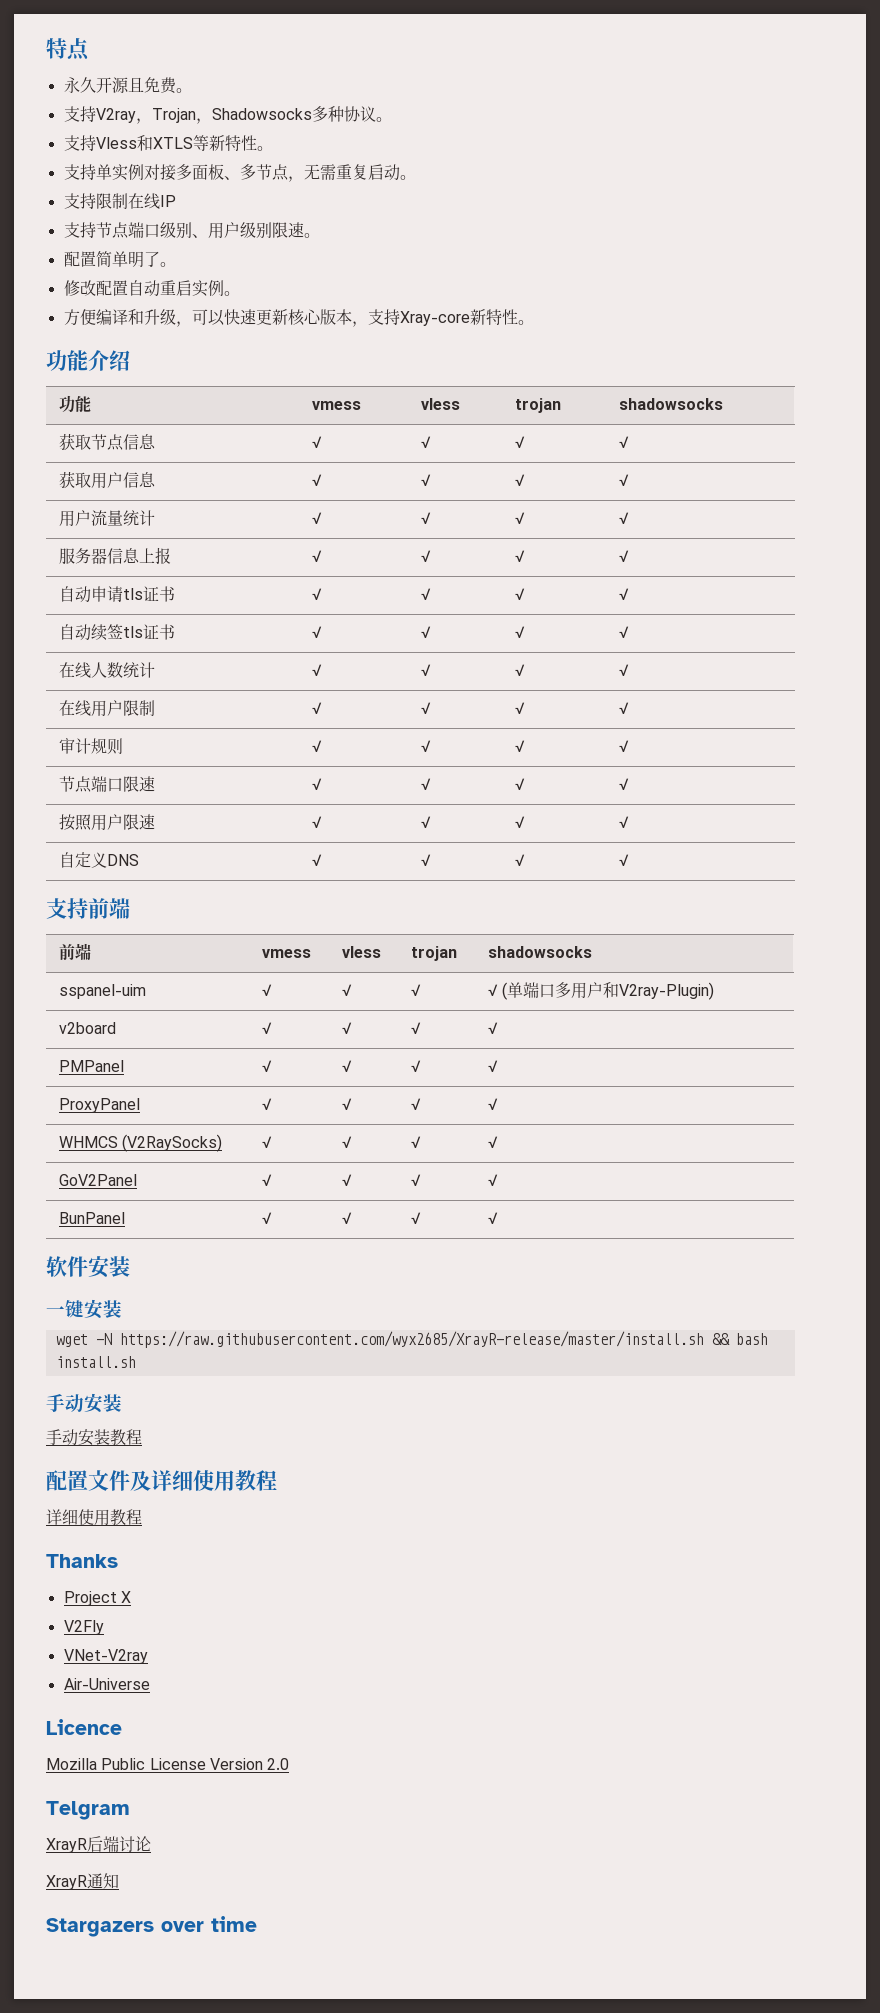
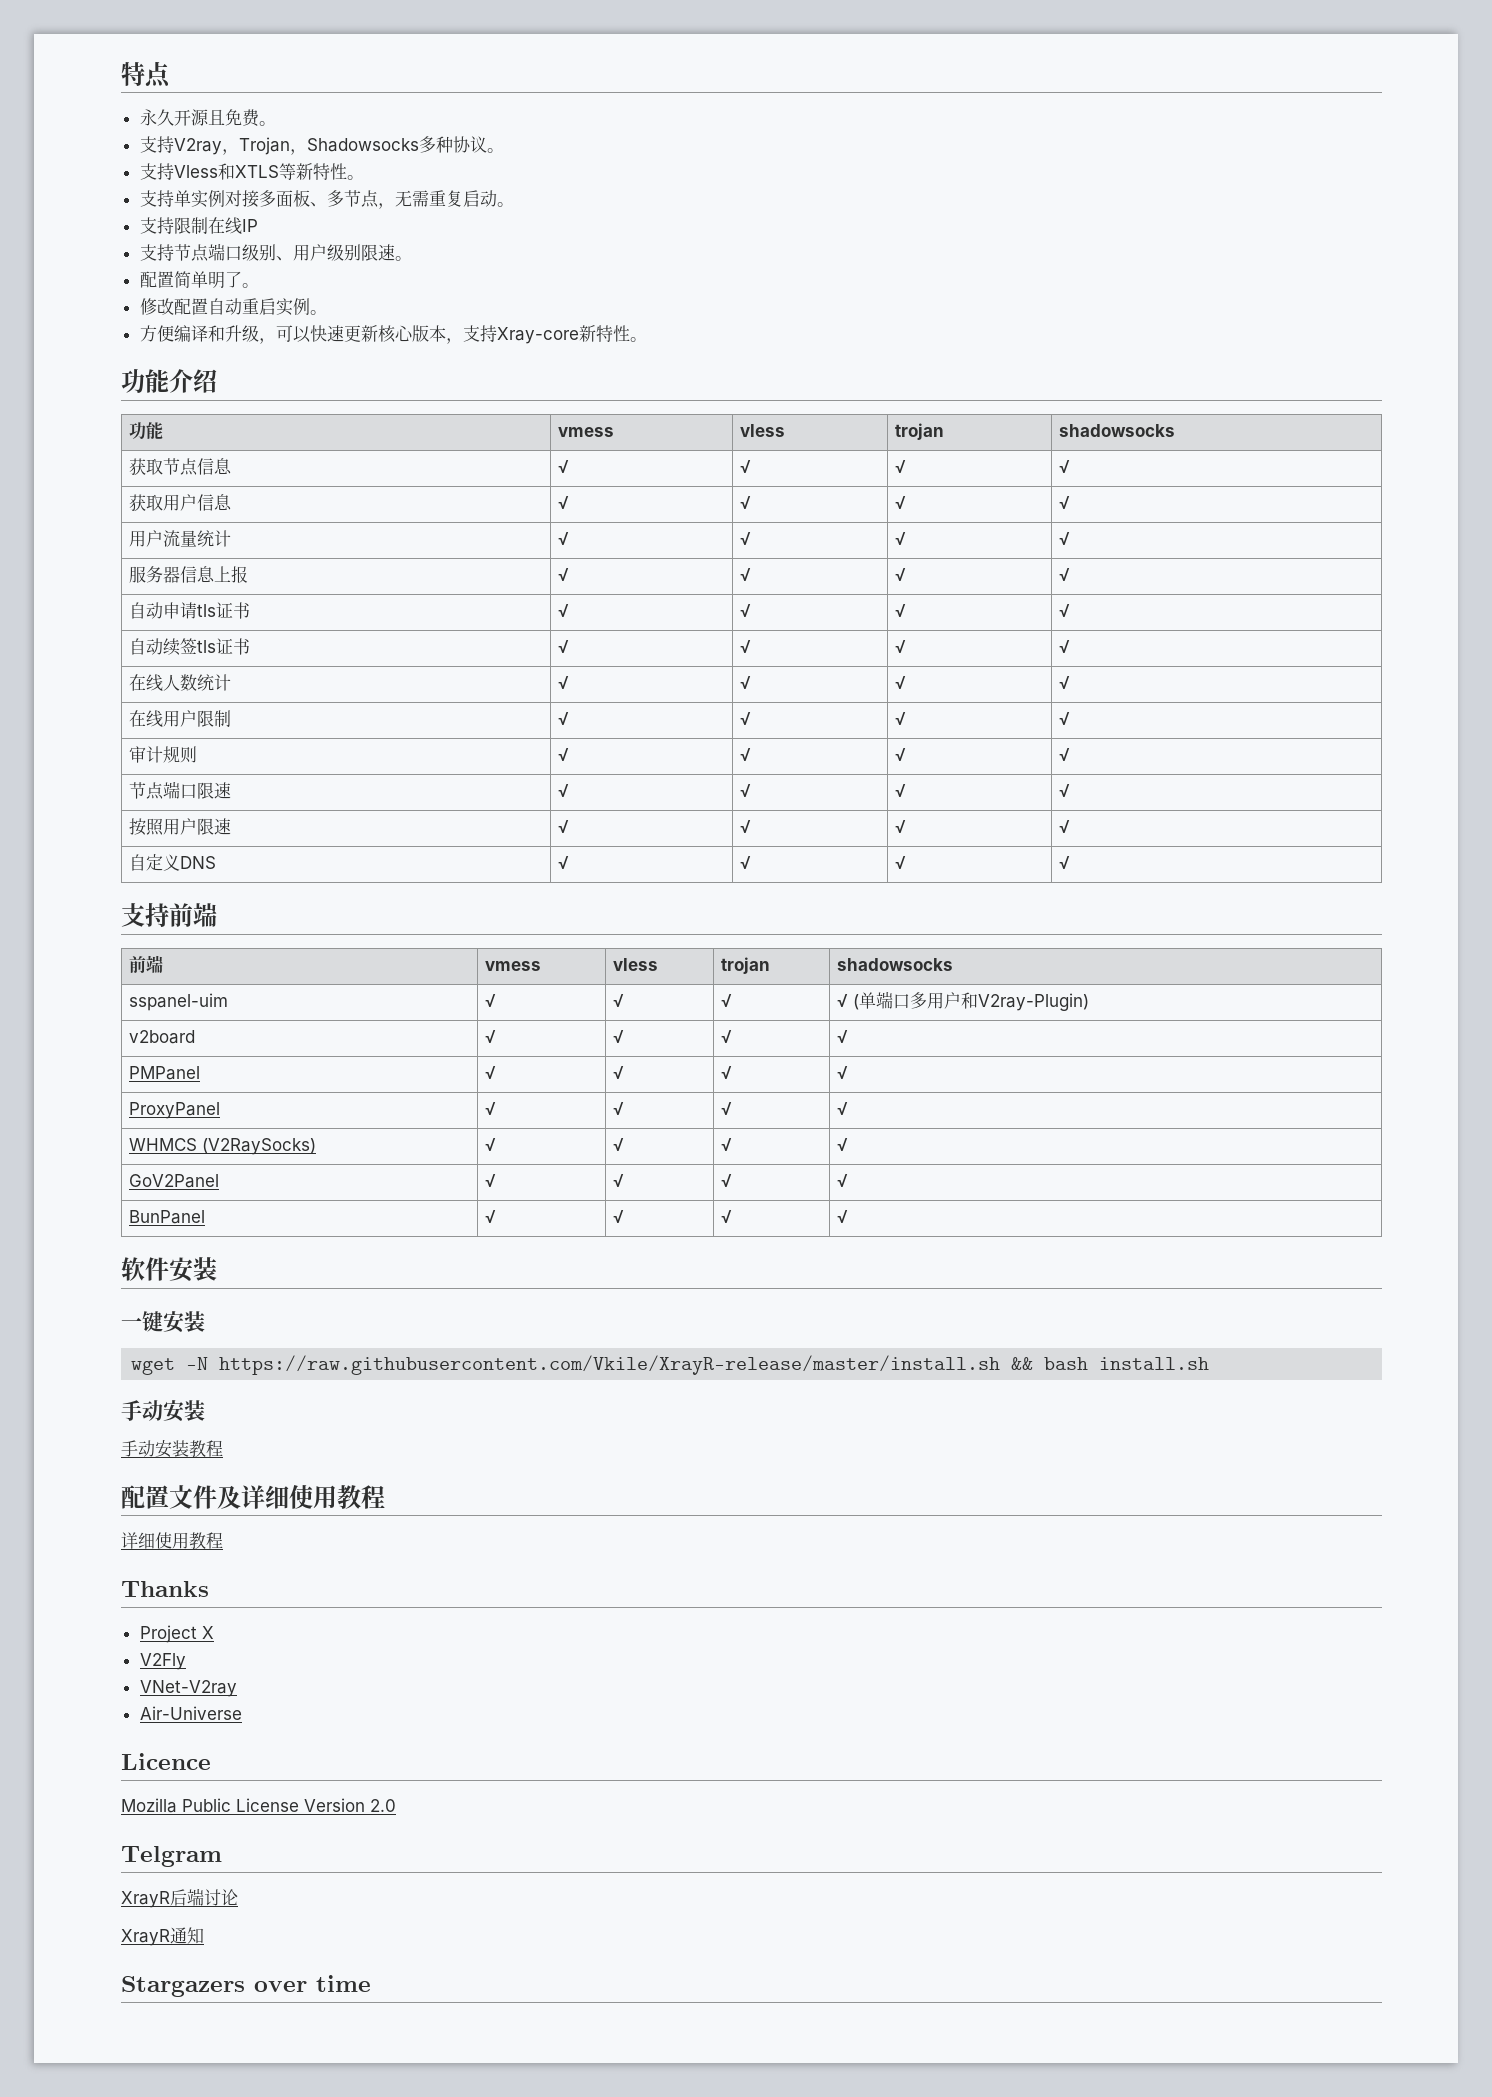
- wget -N https://raw.githubusercontent.com/wyx2685/XrayR-release/master/install.sh && bash install.sh
+ wget -N https://raw.githubusercontent.com/Vkile/XrayR-release/master/install.sh && bash install.sh

